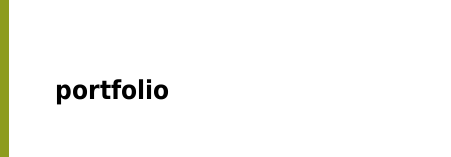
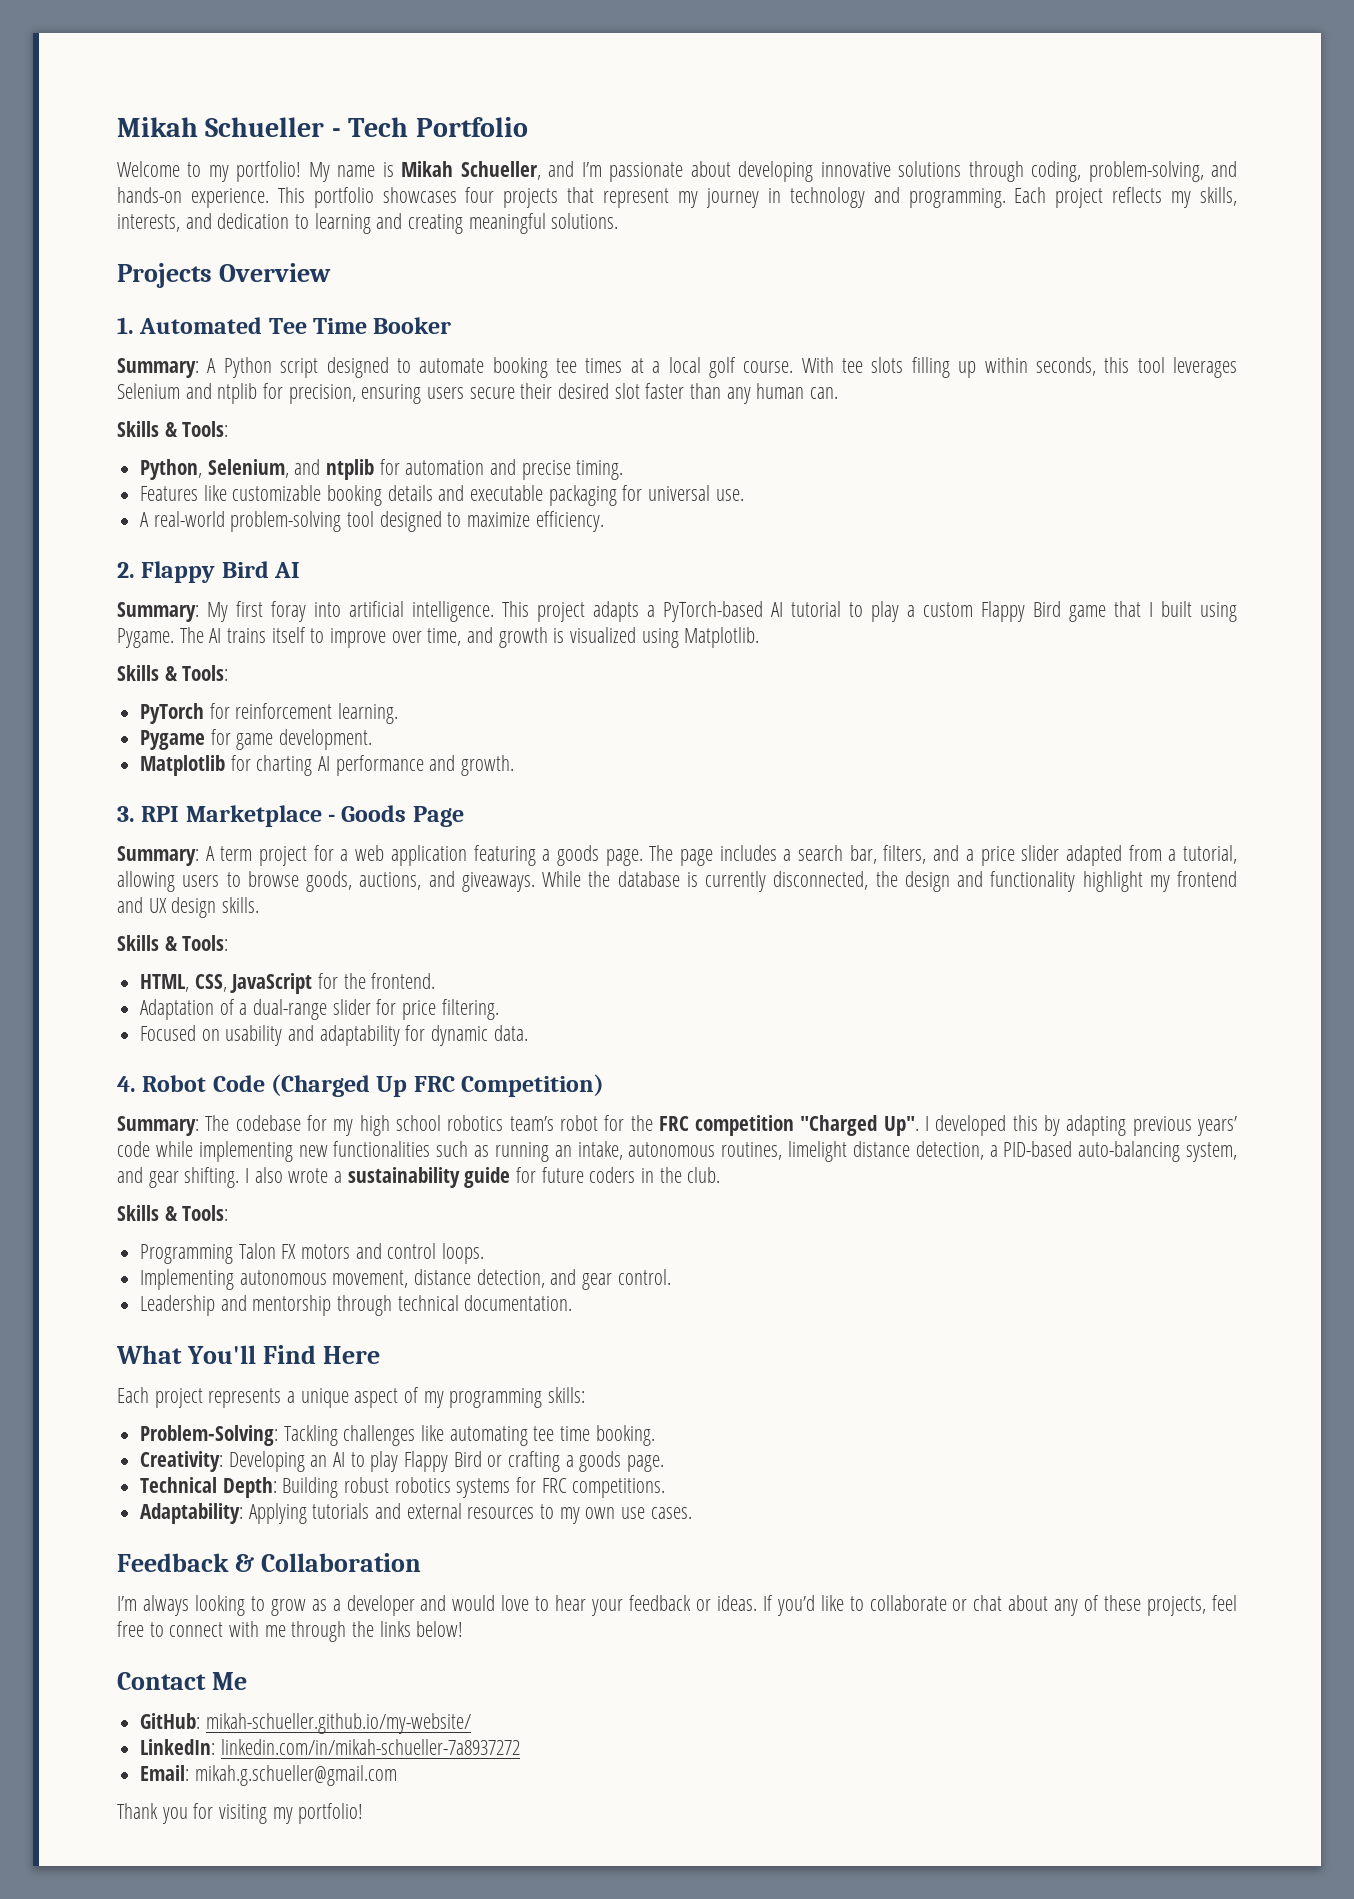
- portfolio
+ Mikah Schueller - Tech Portfolio
+ Welcome to my portfolio! My name is Mikah Schueller, and I’m passionate about developing innovative solutions through coding, problem-solving, and hands-on experience. This portfolio showcases four projects that represent my journey in technology and programming. Each project reflects my skills, interests, and dedication to learning and creating meaningful solutions.
+ Projects Overview
+ 1. Automated Tee Time Booker
+ Summary: A Python script designed to automate booking tee times at a local golf course. With tee slots filling up within seconds, this tool leverages Selenium and ntplib for precision, ensuring users secure their desired slot faster than any human can.
+ Skills & Tools:
+ Python, Selenium, and ntplib for automation and precise timing.
+ Features like customizable booking details and executable packaging for universal use.
+ A real-world problem-solving tool designed to maximize efficiency.
+ 2. Flappy Bird AI
+ Summary: My first foray into artificial intelligence. This project adapts a PyTorch-based AI tutorial to play a custom Flappy Bird game that I built using Pygame. The AI trains itself to improve over time, and growth is visualized using Matplotlib.
+ Skills & Tools:
+ PyTorch for reinforcement learning.
+ Pygame for game development.
+ Matplotlib for charting AI performance and growth.
+ 3. RPI Marketplace - Goods Page
+ Summary: A term project for a web application featuring a goods page. The page includes a search bar, filters, and a price slider adapted from a tutorial, allowing users to browse goods, auctions, and giveaways. While the database is currently disconnected, the design and functionality highlight my frontend and UX design skills.
+ Skills & Tools:
+ HTML, CSS, JavaScript for the frontend.
+ Adaptation of a dual-range slider for price filtering.
+ Focused on usability and adaptability for dynamic data.
+ 4. Robot Code (Charged Up FRC Competition)
+ Summary: The codebase for my high school robotics team’s robot for the FRC competition "Charged Up". I developed this by adapting previous years’ code while implementing new functionalities such as running an intake, autonomous routines, limelight distance detection, a PID-based auto-balancing system, and gear shifting. I also wrote a sustainability guide for future coders in the club.
+ Skills & Tools:
+ Programming Talon FX motors and control loops.
+ Implementing autonomous movement, distance detection, and gear control.
+ Leadership and mentorship through technical documentation.
+ What You'll Find Here
+ Each project represents a unique aspect of my programming skills:
+ Problem-Solving: Tackling challenges like automating tee time booking.
+ Creativity: Developing an AI to play Flappy Bird or crafting a goods page.
+ Technical Depth: Building robust robotics systems for FRC competitions.
+ Adaptability: Applying tutorials and external resources to my own use cases.
+ Feedback & Collaboration
+ I’m always looking to grow as a developer and would love to hear your feedback or ideas. If you’d like to collaborate or chat about any of these projects, feel free to connect with me through the links below!
+ Contact Me
+ GitHub: mikah-schueller.github.io/my-website/
+ LinkedIn: linkedin.com/in/mikah-schueller-7a8937272
+ Email: mikah.g.schueller@gmail.com
+ Thank you for visiting my portfolio!

